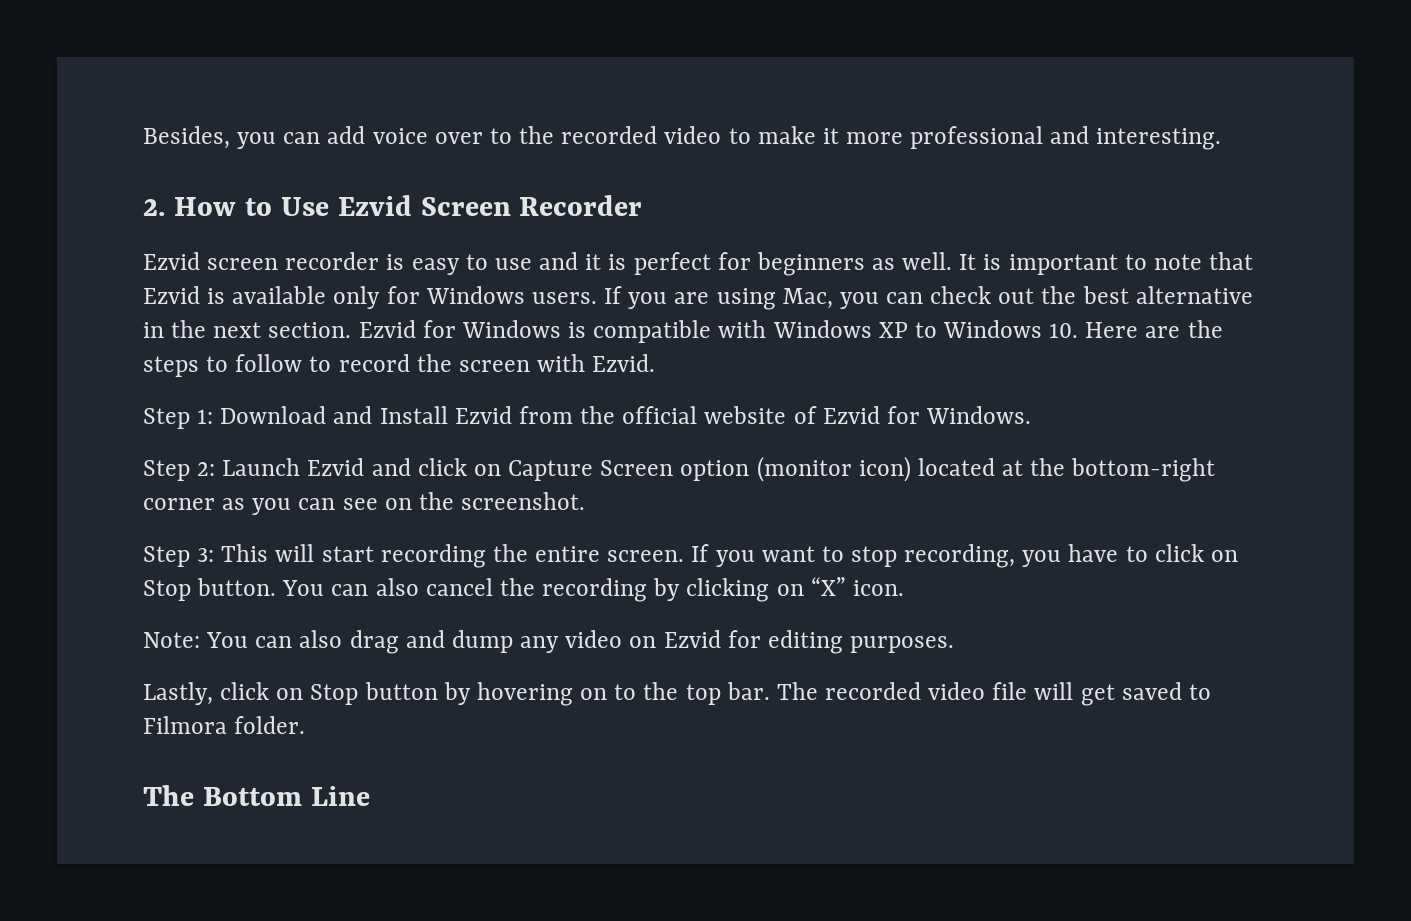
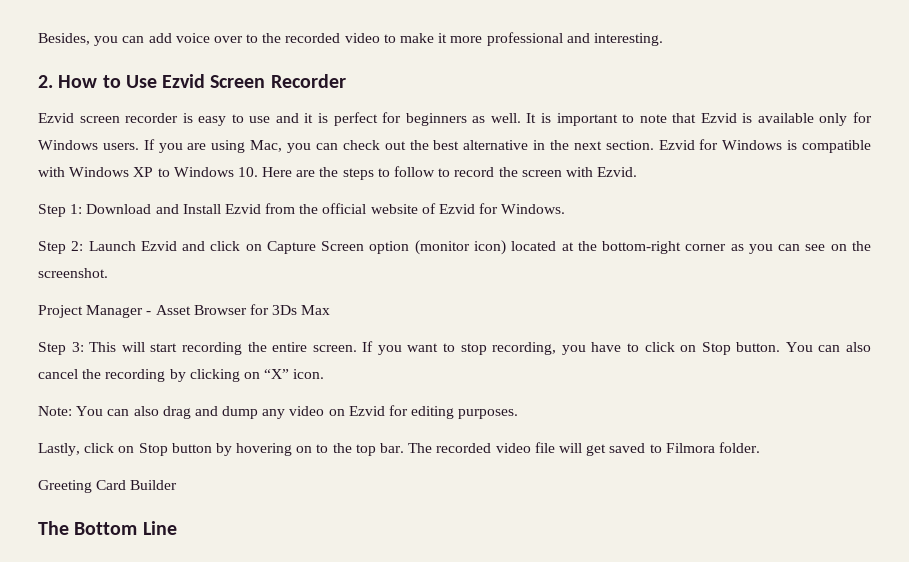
+ Project Manager - Asset Browser for 3Ds Max
+ Greeting Card Builder

